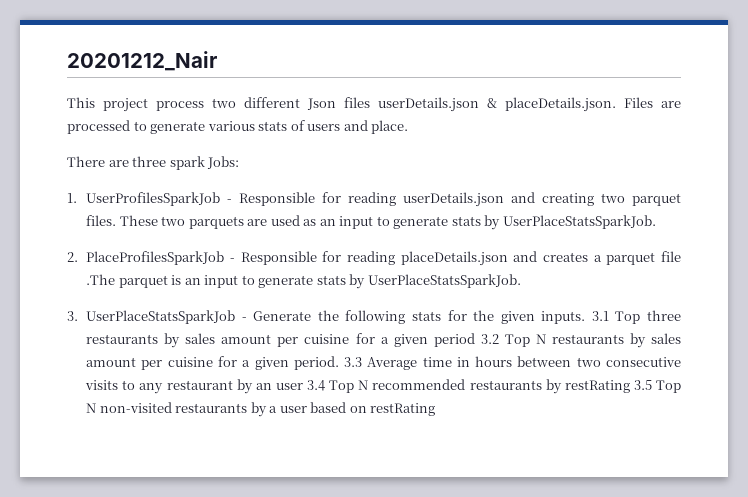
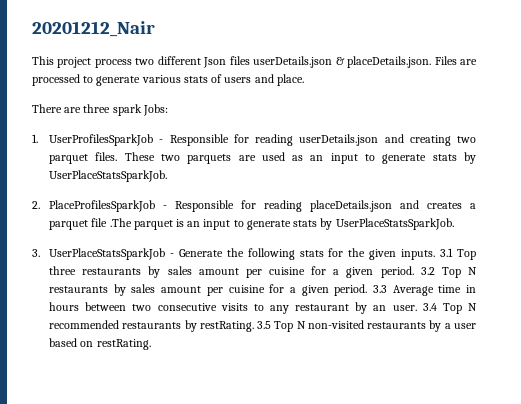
- 3.1 Top three restaurants by sales amount per cuisine for a given period 3.2 Top N restaurants by sales amount per cuisine for a given period.
+ 3.1 Top three restaurants by sales amount per cuisine for a given period. 3.2 Top N restaurants by sales amount per cuisine for a given period.
- 3.3 Average time in hours between two consecutive visits to any restaurant by an user 3.4 Top N recommended restaurants by restRating 3.5 Top N non-visited restaurants by a user based on restRating
+ 3.3 Average time in hours between two consecutive visits to any restaurant by an user. 3.4 Top N recommended restaurants by restRating. 3.5 Top N non-visited restaurants by a user based on restRating.

